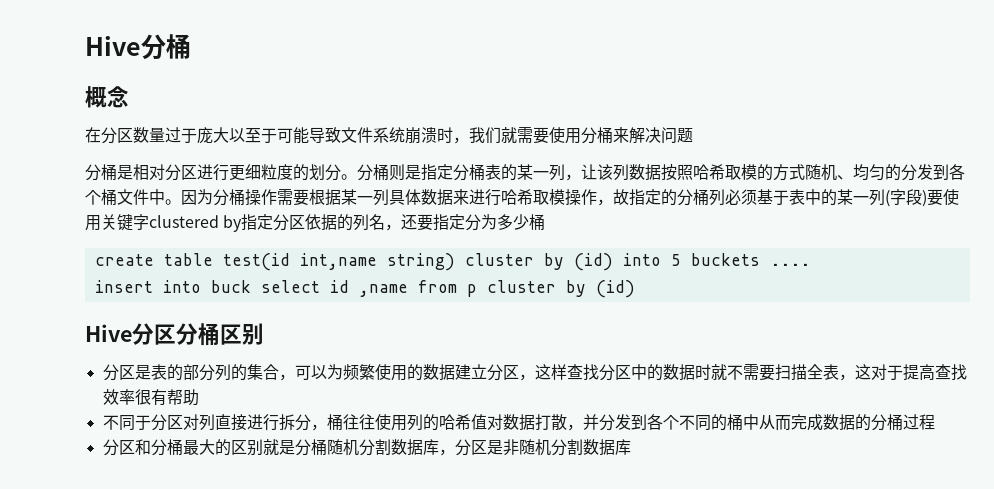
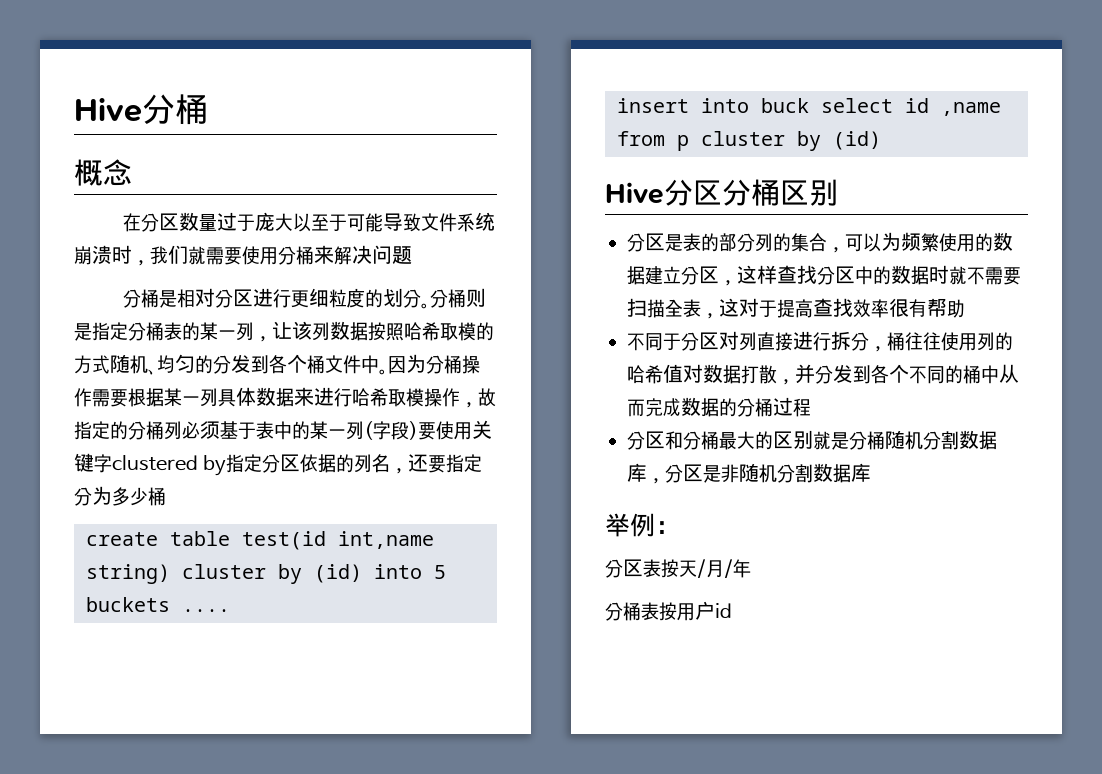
+ 举例：
+ 分区表按天/月/年
+ 分桶表按用户id

